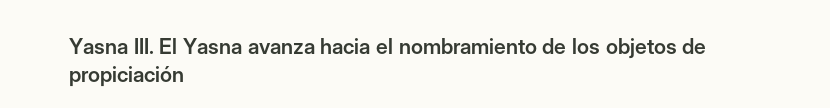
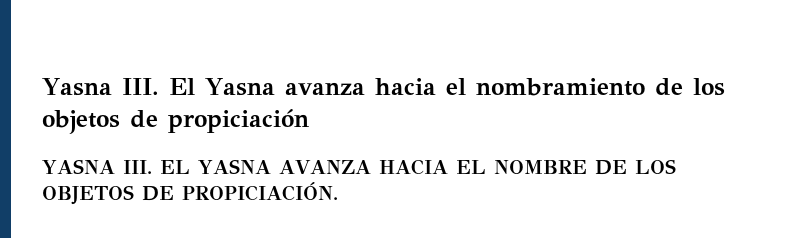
+ YASNA III. EL YASNA AVANZA HACIA EL NOMBRE DE LOS OBJETOS DE PROPICIACIÓN.

